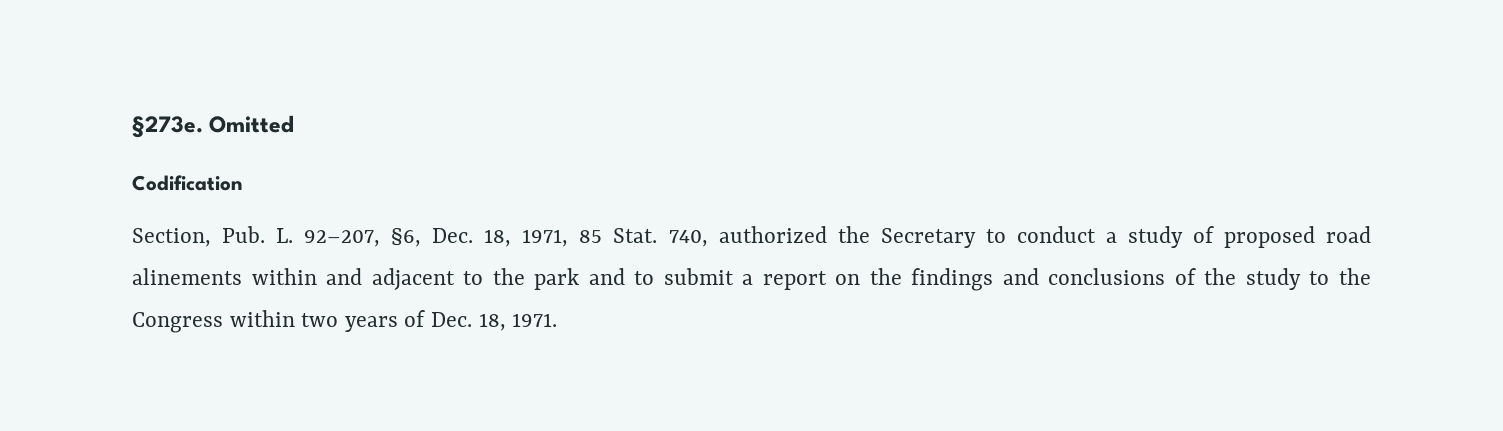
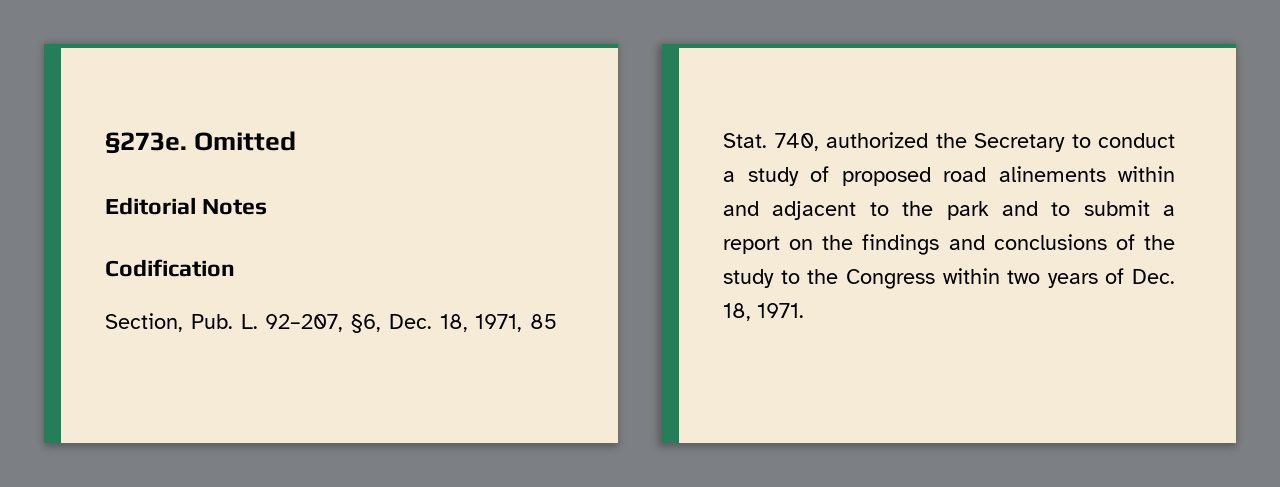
+ Editorial Notes

